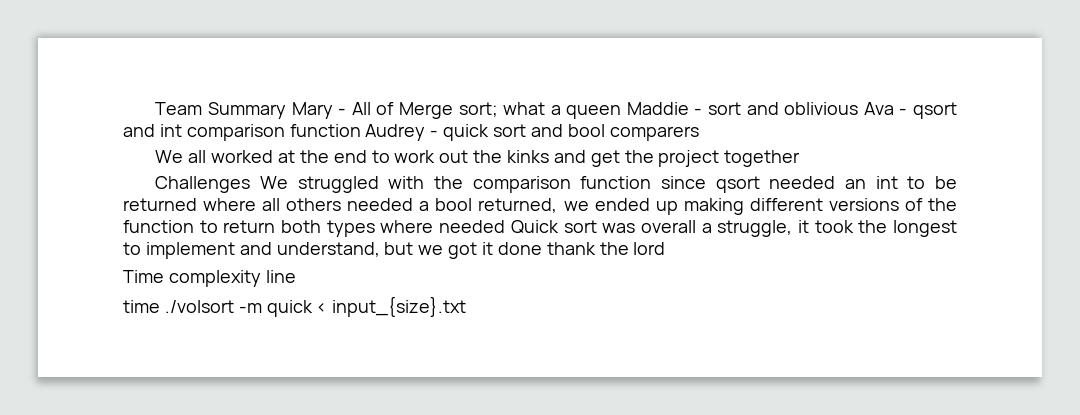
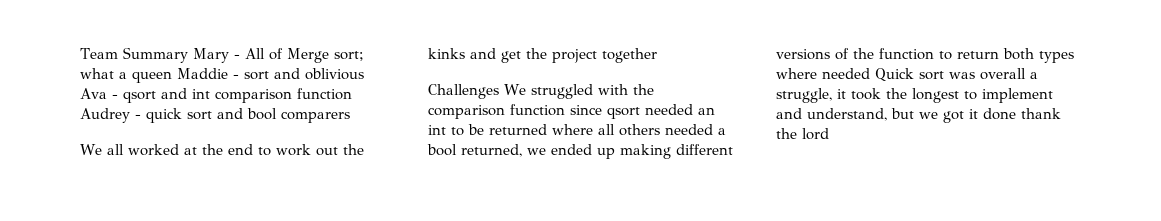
- Time complexity line
- time ./volsort -m quick < input_{size}.txt

